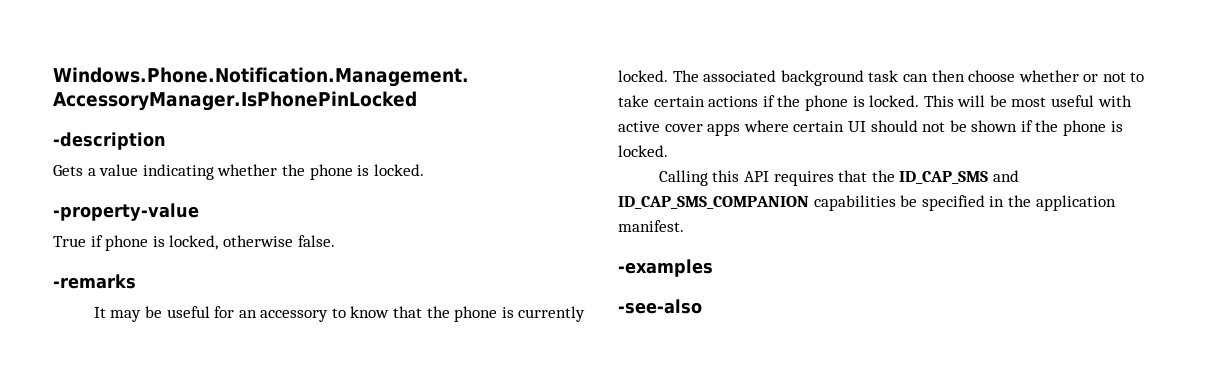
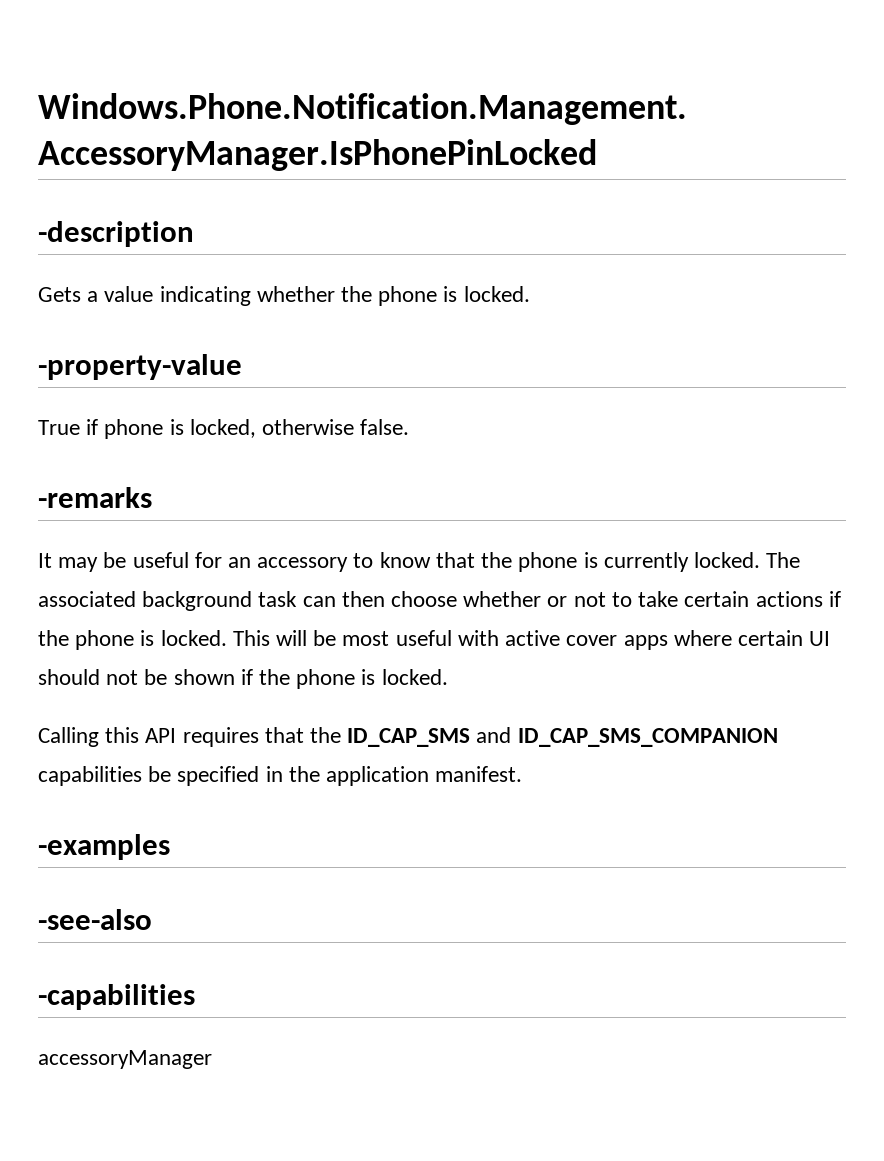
+ -capabilities
+ accessoryManager

